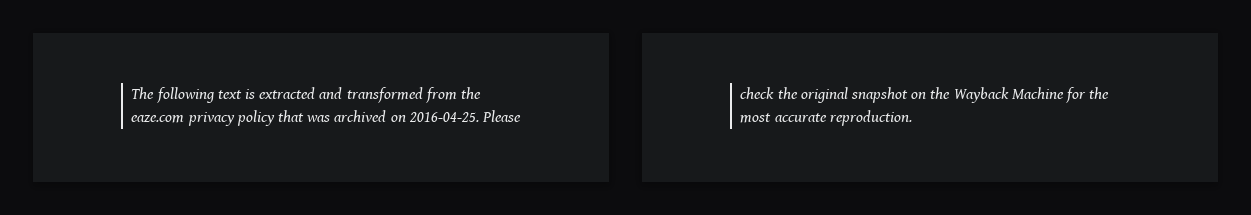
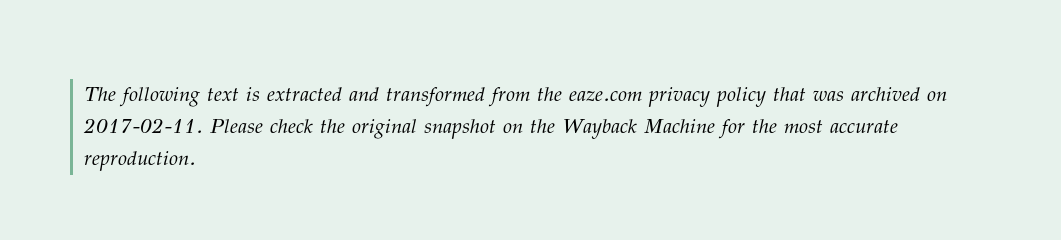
- The following text is extracted and transformed from the eaze.com privacy policy that was archived on 2016-04-25.
+ The following text is extracted and transformed from the eaze.com privacy policy that was archived on 2017-02-11.

